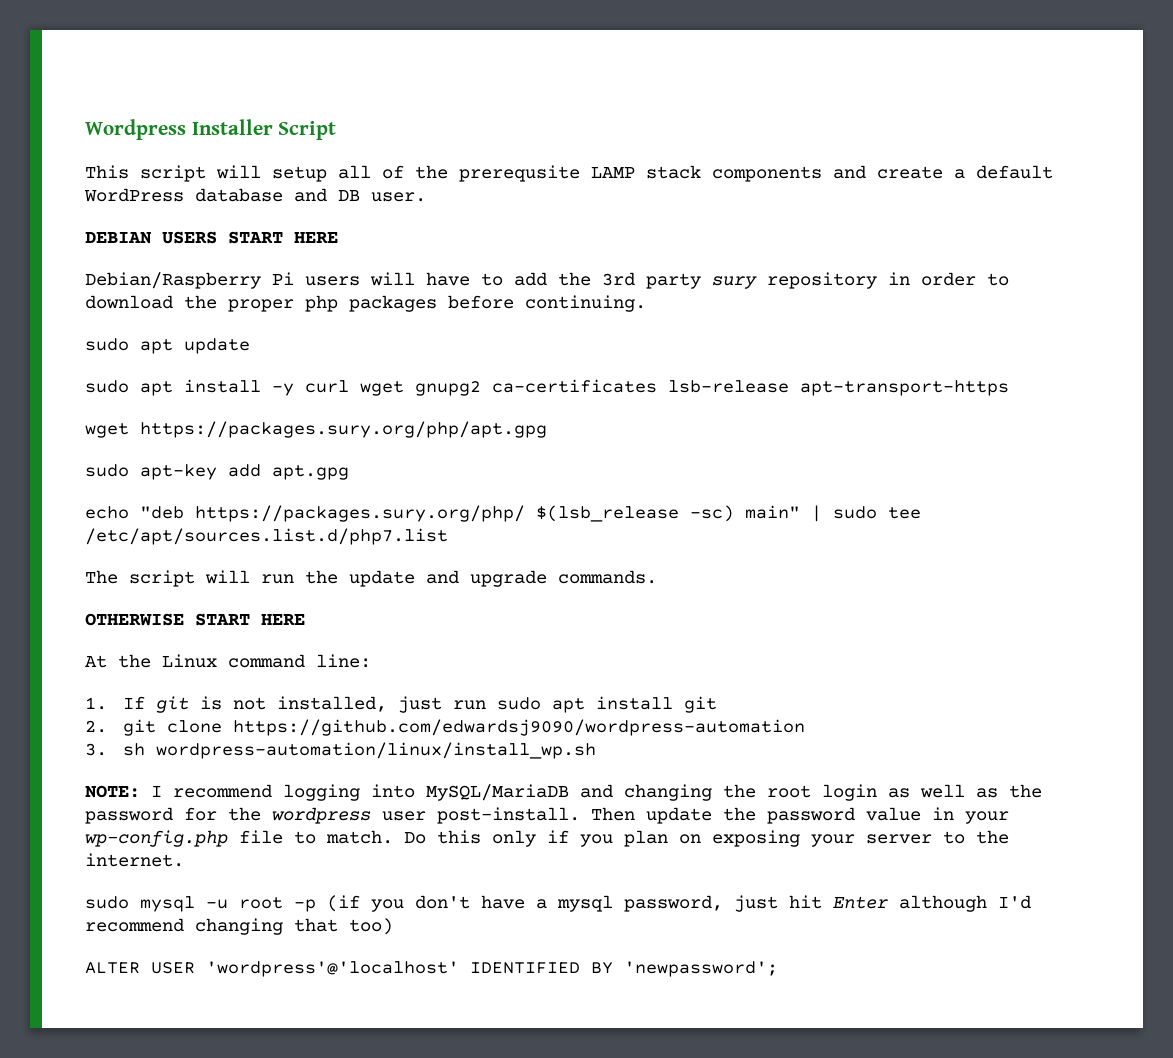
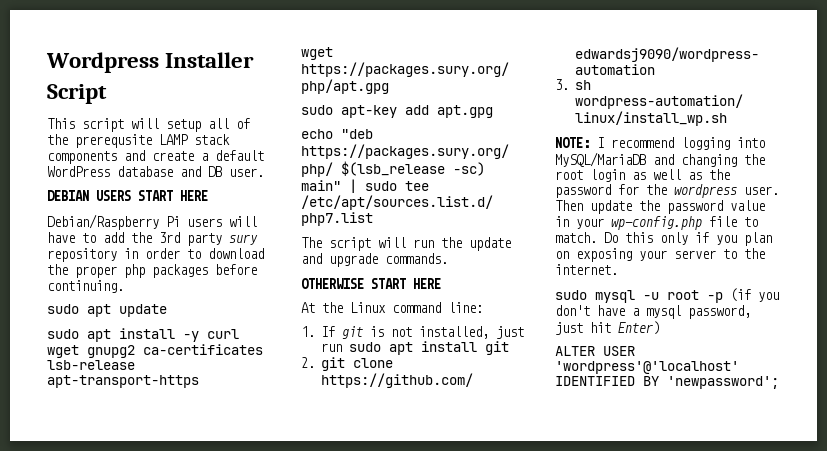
- NOTE: I recommend logging into MySQL/MariaDB and changing the root login as well as the password for the wordpress user post-install.
+ NOTE: I recommend logging into MySQL/MariaDB and changing the root login as well as the password for the wordpress user.
- sudo mysql -u root -p (if you don't have a mysql password, just hit Enter although I'd recommend changing that too)
+ sudo mysql -u root -p (if you don't have a mysql password, just hit Enter)

